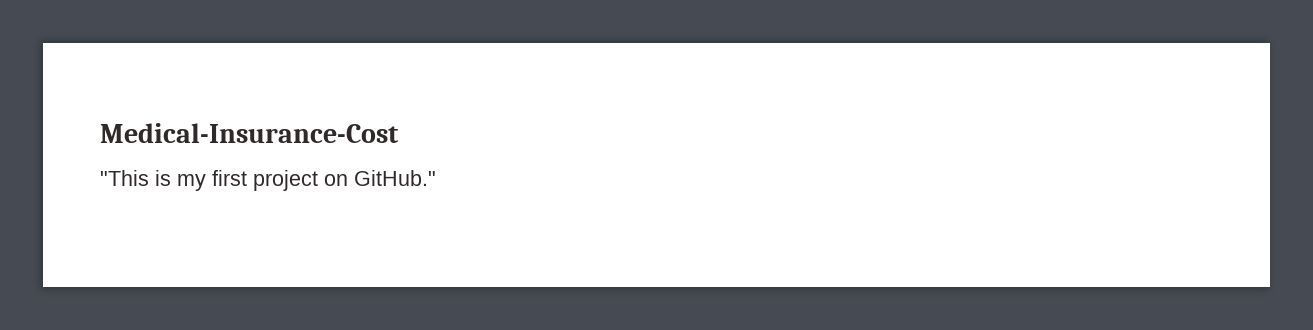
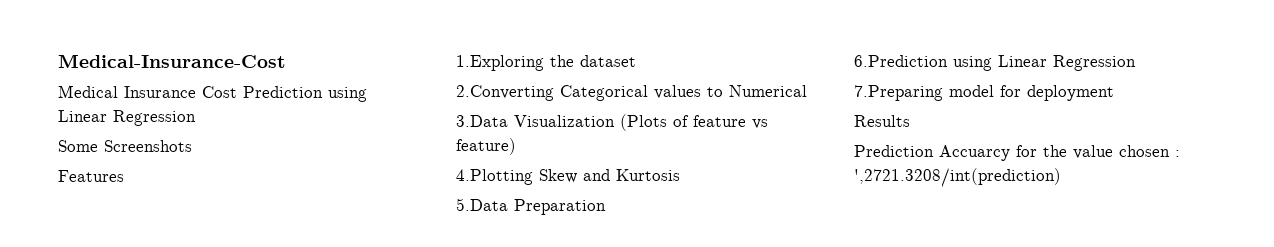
- "This is my first project on GitHub."
+ Medical Insurance Cost Prediction using Linear Regression
+ Some Screenshots
+ Features
+ 1.Exploring the dataset
+ 2.Converting Categorical values to Numerical
+ 3.Data Visualization (Plots of feature vs feature)
+ 4.Plotting Skew and Kurtosis
+ 5.Data Preparation
+ 6.Prediction using Linear Regression
+ 7.Preparing model for deployment
+ Results
+ Prediction Accuarcy for the value chosen : ',2721.3208/int(prediction)

